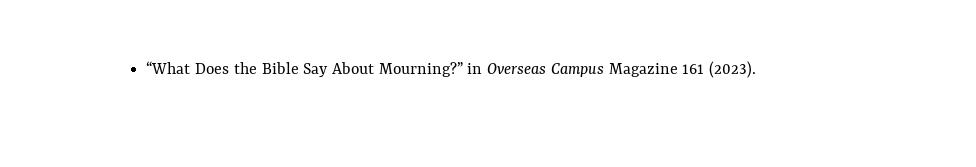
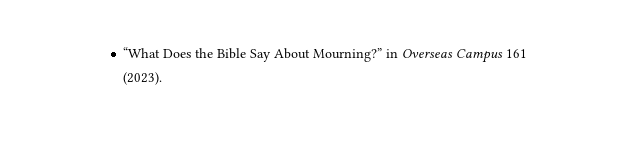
- “What Does the Bible Say About Mourning?” in Overseas Campus Magazine 161 (2023).
+ “What Does the Bible Say About Mourning?” in Overseas Campus 161 (2023).

